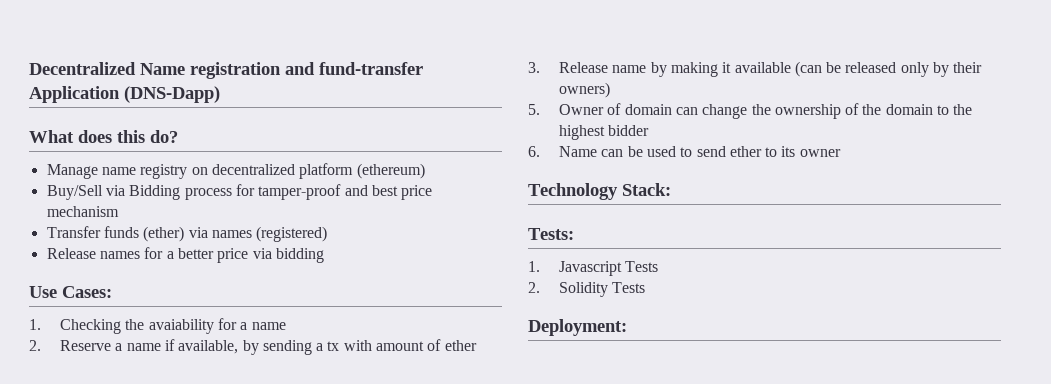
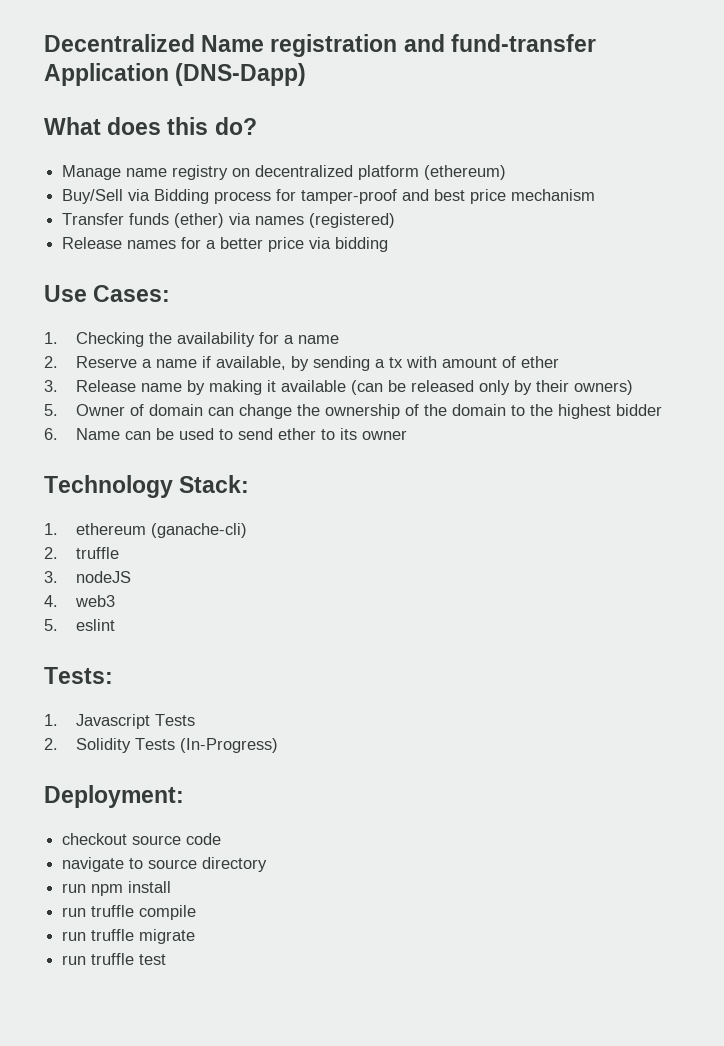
- 1. Checking the avaiability for a name
+ 1. Checking the availability for a name
+ 1. ethereum (ganache-cli)
+ 2. truffle
+ 3. nodeJS
+ 4. web3
+ 5. eslint
- 2. Solidity Tests
+ 2. Solidity Tests (In-Progress)
+ checkout source code
+ navigate to source directory
+ run npm install
+ run truffle compile
+ run truffle migrate
+ run truffle test

